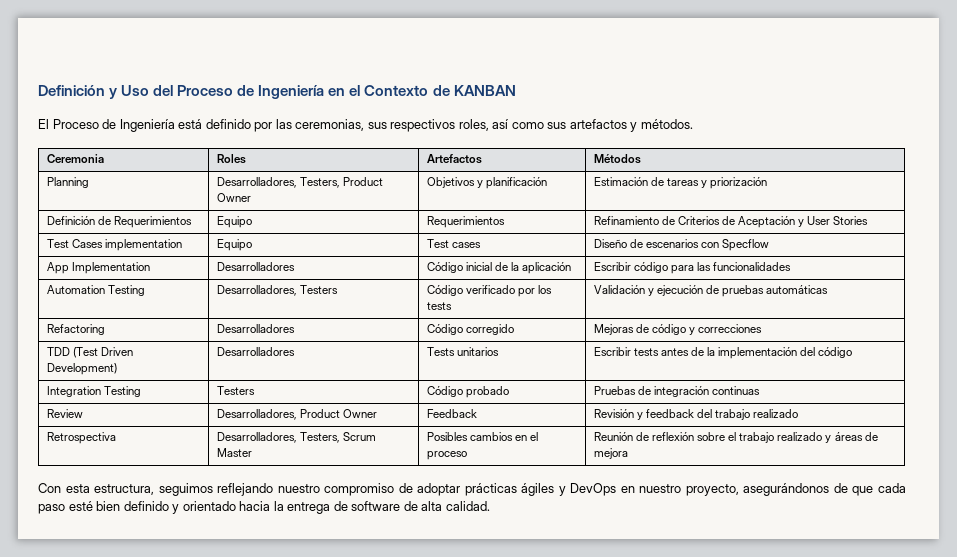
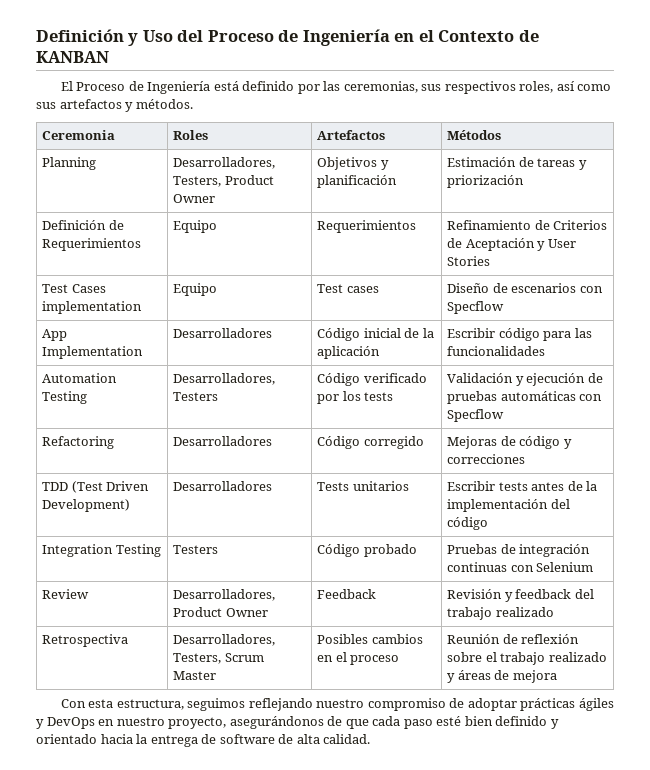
- Automation Testing | Desarrolladores, Testers | Código verificado por los tests | Validación y ejecución de pruebas automáticas
+ Automation Testing | Desarrolladores, Testers | Código verificado por los tests | Validación y ejecución de pruebas automáticas con Specflow
- Integration Testing | Testers | Código probado | Pruebas de integración continuas
+ Integration Testing | Testers | Código probado | Pruebas de integración continuas con Selenium

